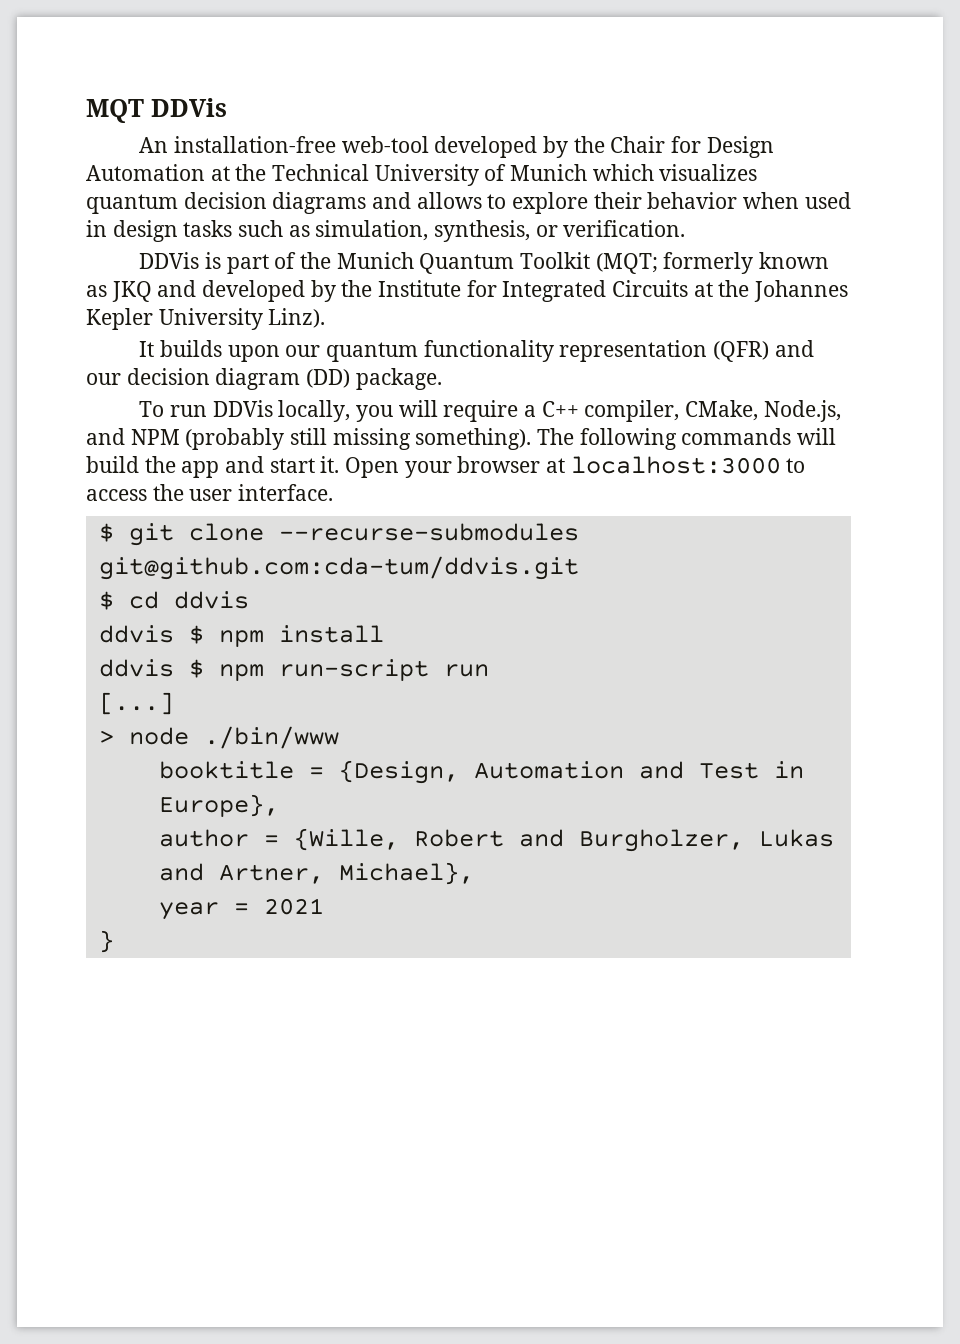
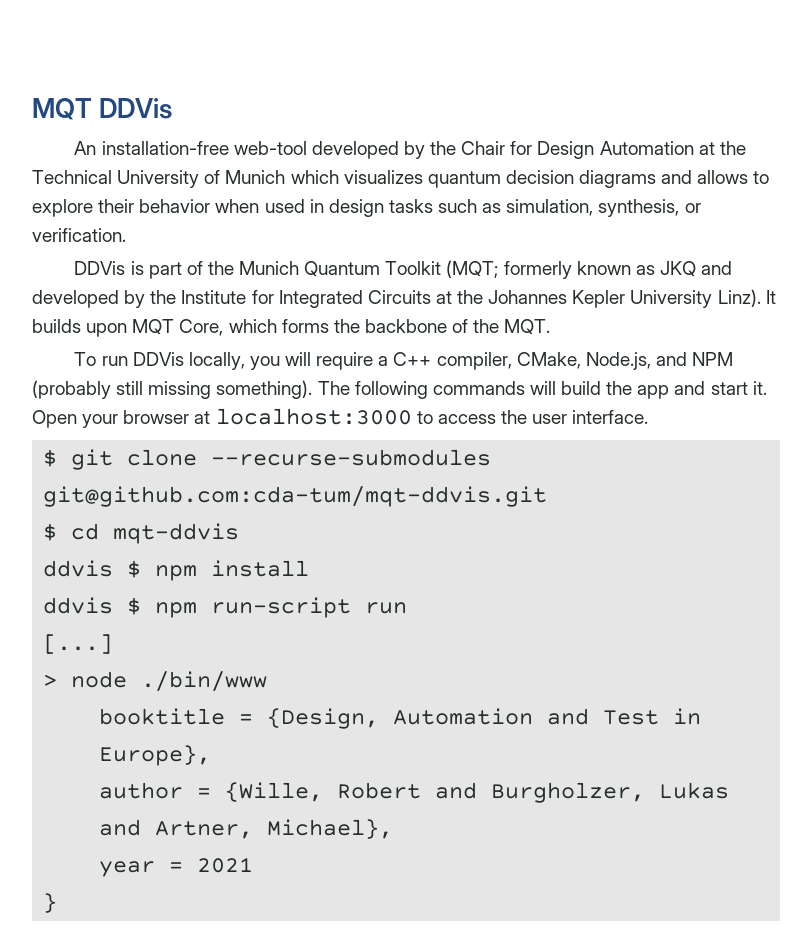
- DDVis is part of the Munich Quantum Toolkit (MQT; formerly known as JKQ and developed by the Institute for Integrated Circuits at the Johannes Kepler University Linz).
- It builds upon our quantum functionality representation (QFR) and our decision diagram (DD) package.
+ DDVis is part of the Munich Quantum Toolkit (MQT; formerly known as JKQ and developed by the Institute for Integrated Circuits at the Johannes Kepler University Linz). It builds upon MQT Core, which forms the backbone of the MQT.
- $ git clone --recurse-submodules git@github.com:cda-tum/ddvis.git
+ $ git clone --recurse-submodules git@github.com:cda-tum/mqt-ddvis.git
- $ cd ddvis
+ $ cd mqt-ddvis

